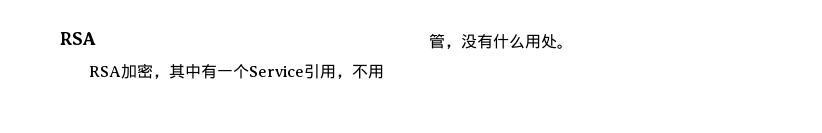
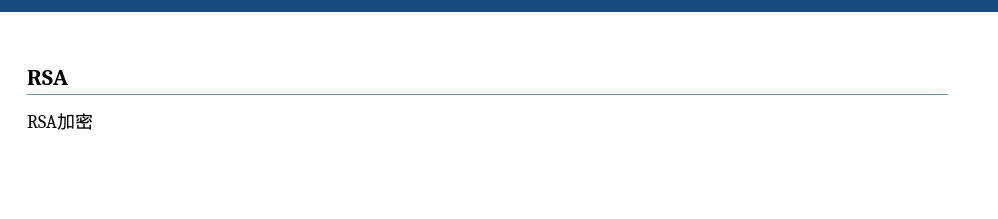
- RSA加密，其中有一个Service引用，不用管，没有什么用处。
+ RSA加密

